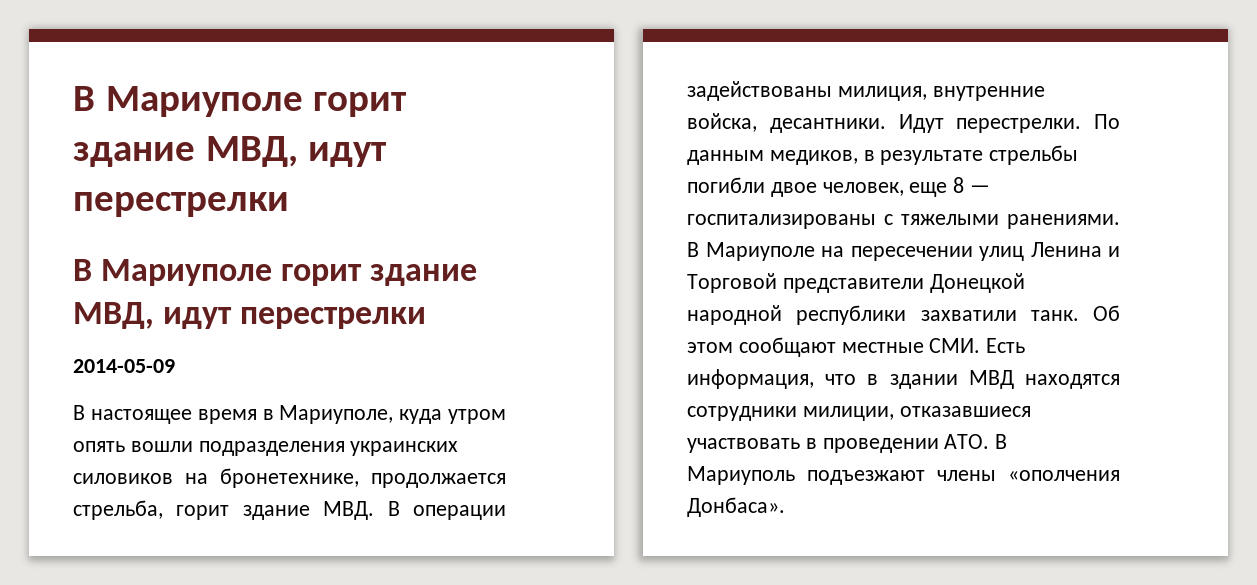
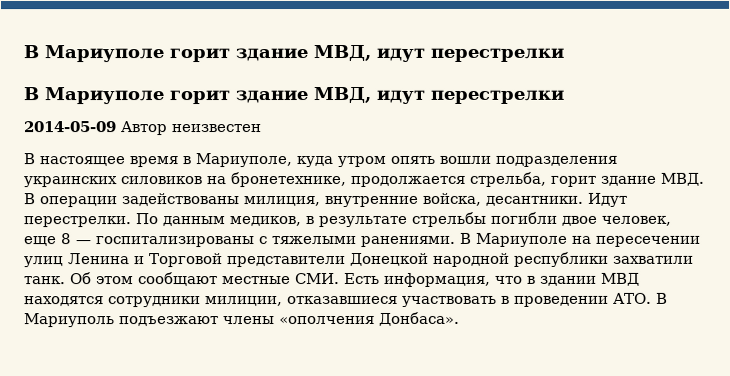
- 2014-05-09
+ 2014-05-09 Автор неизвестен

